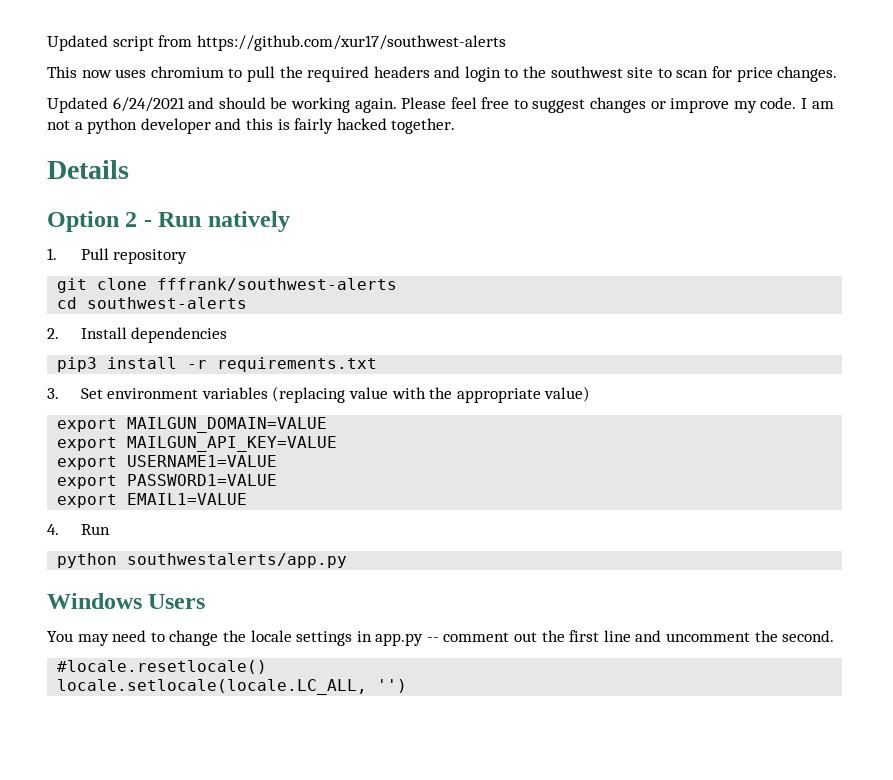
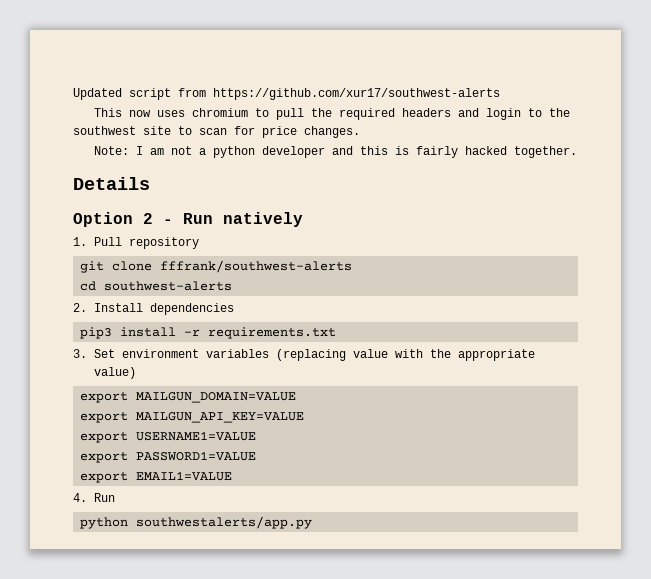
- Updated 6/24/2021 and should be working again. Please feel free to suggest changes or improve my code. I am not a python developer and this is fairly hacked together.
+ Note: I am not a python developer and this is fairly hacked together.
- Windows Users
- You may need to change the locale settings in app.py -- comment out the first line and uncomment the second.
- #locale.resetlocale()
- locale.setlocale(locale.LC_ALL, '')

